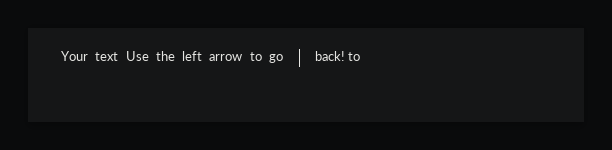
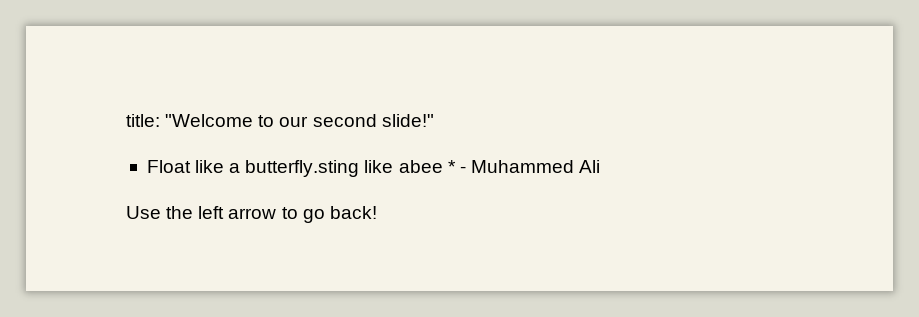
- Your text Use the left arrow to go back! to
+ title: "Welcome to our second slide!"
+ Float like a butterfly.sting like abee * - Muhammed Ali
+ Use the left arrow to go back!

